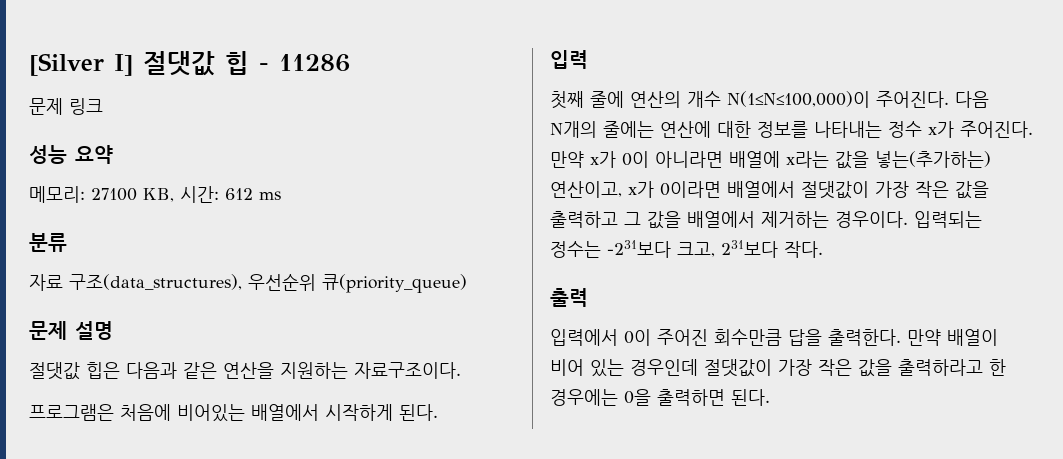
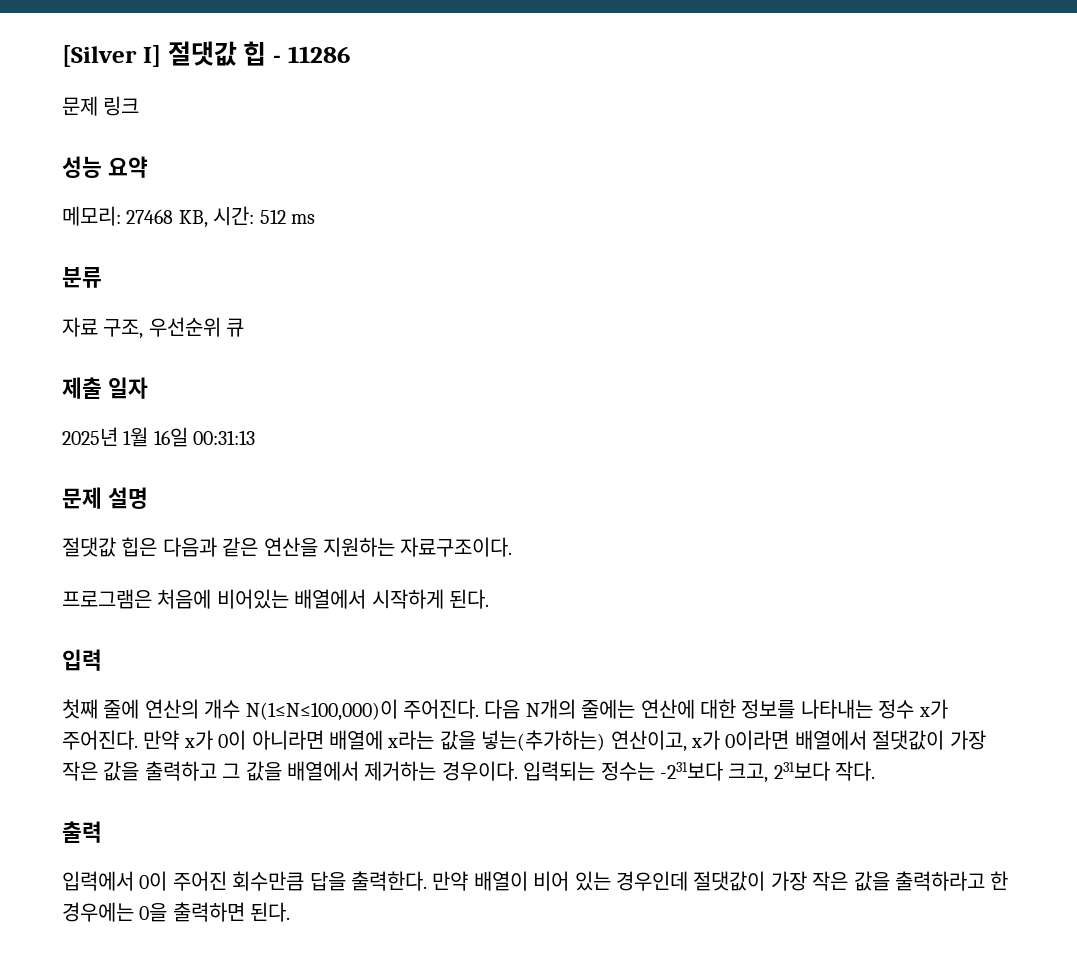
- 메모리: 27100 KB, 시간: 612 ms
+ 메모리: 27468 KB, 시간: 512 ms
- 자료 구조(data_structures), 우선순위 큐(priority_queue)
+ 자료 구조, 우선순위 큐
+ 제출 일자
+ 2025년 1월 16일 00:31:13

